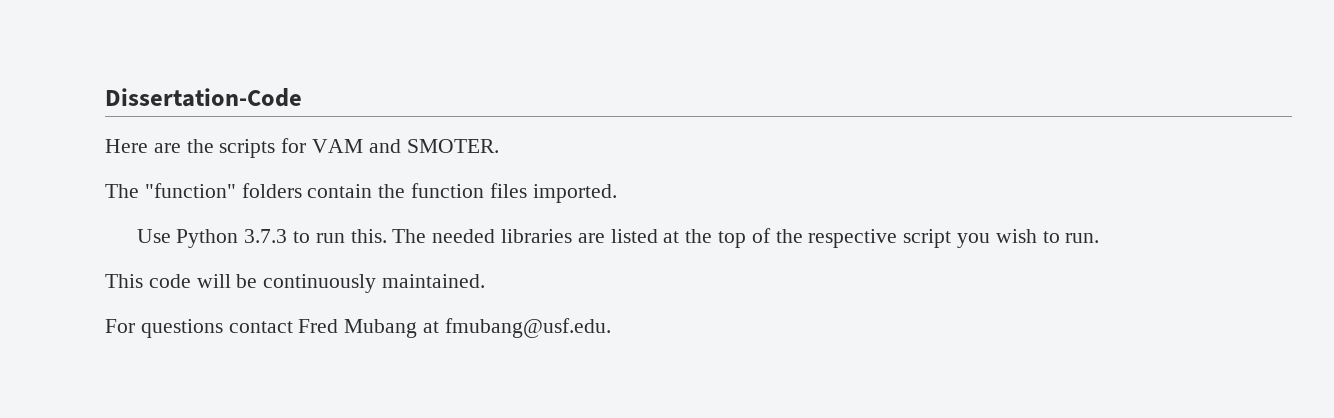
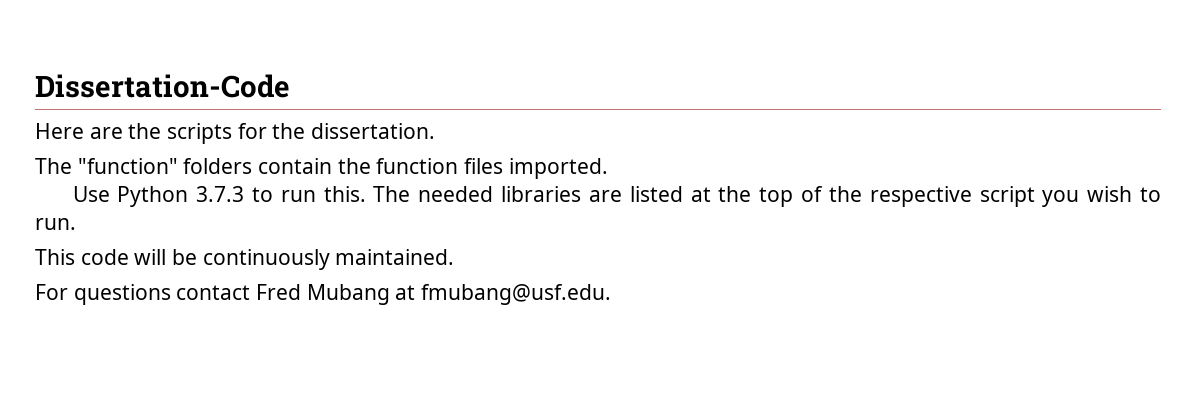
- Here are the scripts for VAM and SMOTER.
+ Here are the scripts for the dissertation.

